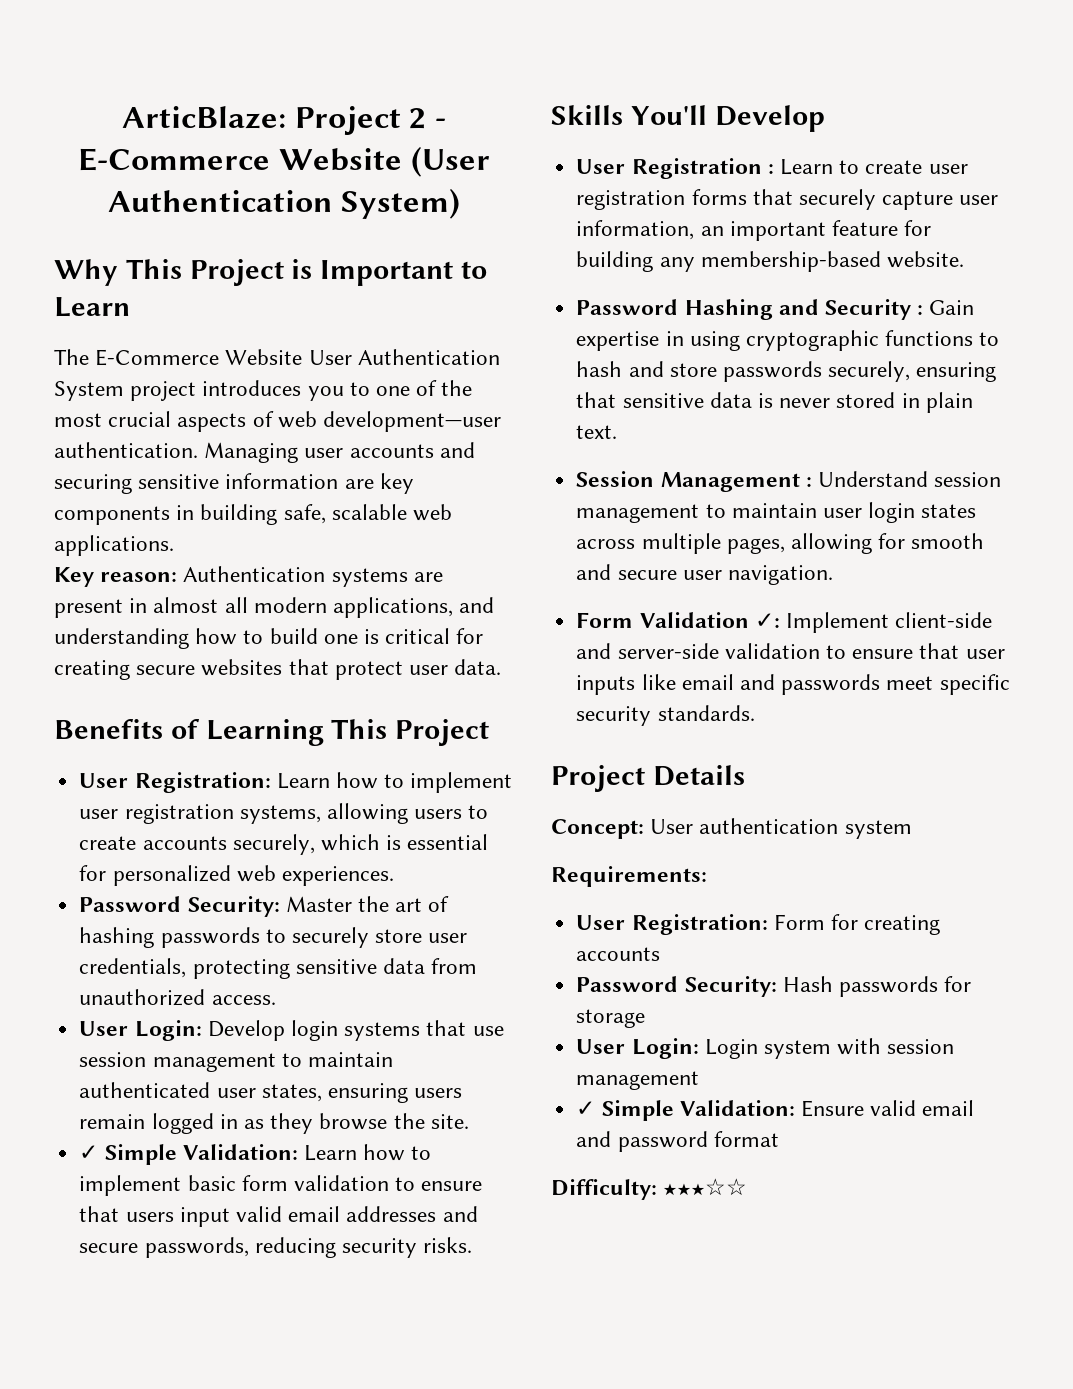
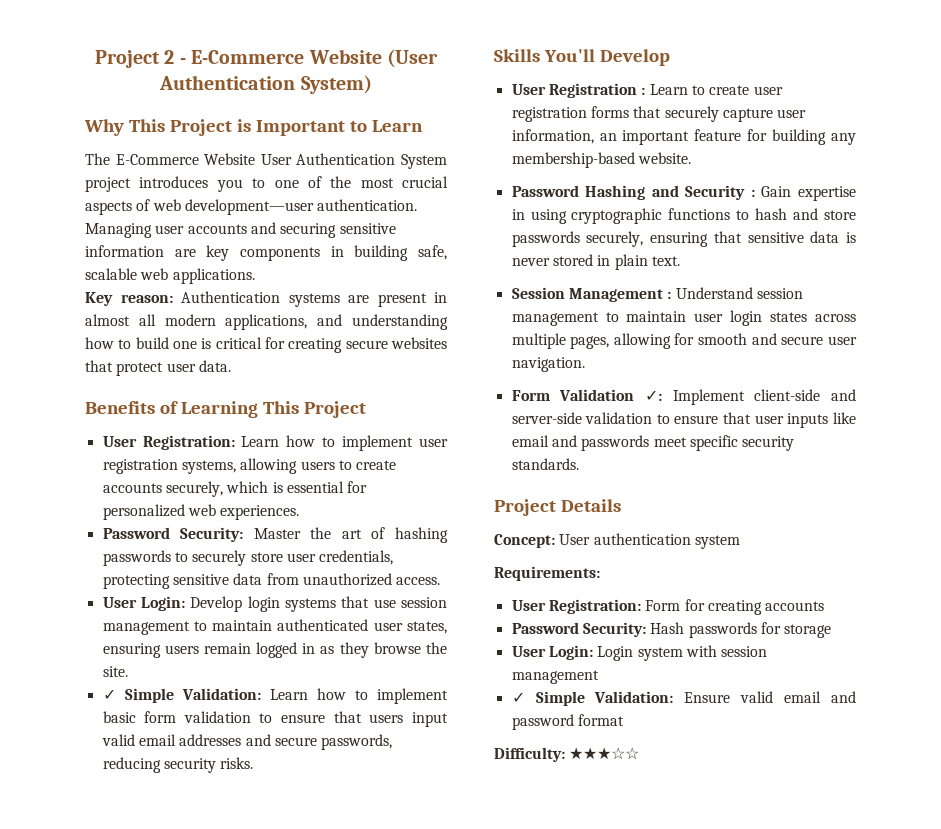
- ArticBlaze: Project 2 - E-Commerce Website (User Authentication System)
+ Project 2 - E-Commerce Website (User Authentication System)

